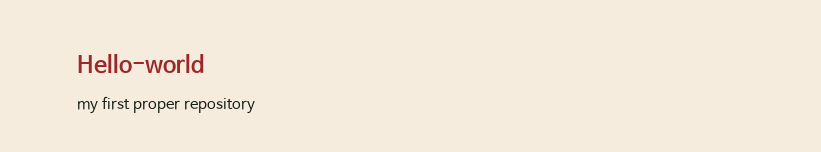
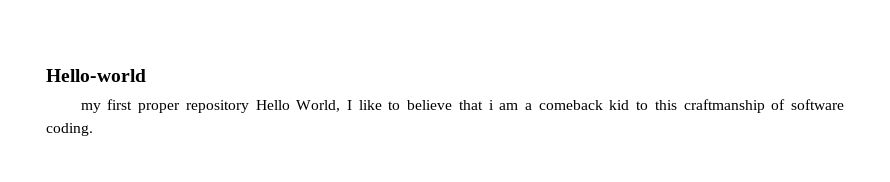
- my first proper repository
+ my first proper repository Hello World, I like to believe that i am a comeback kid to this craftmanship of software coding.

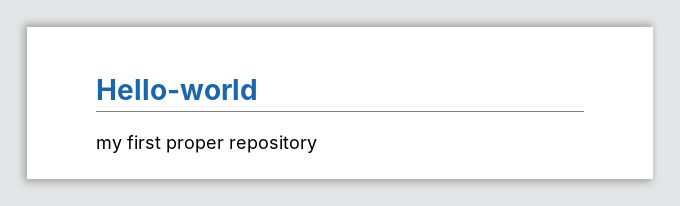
- my first proper repository Hello World, I like to believe that i am a comeback kid to this craftmanship of software coding.
+ my first proper repository

